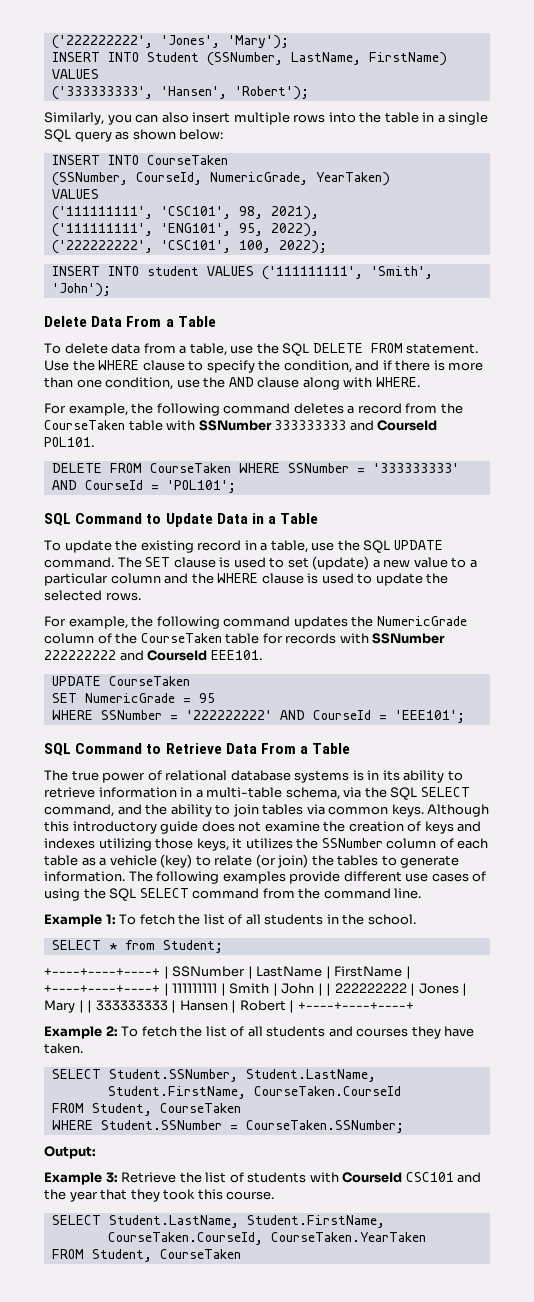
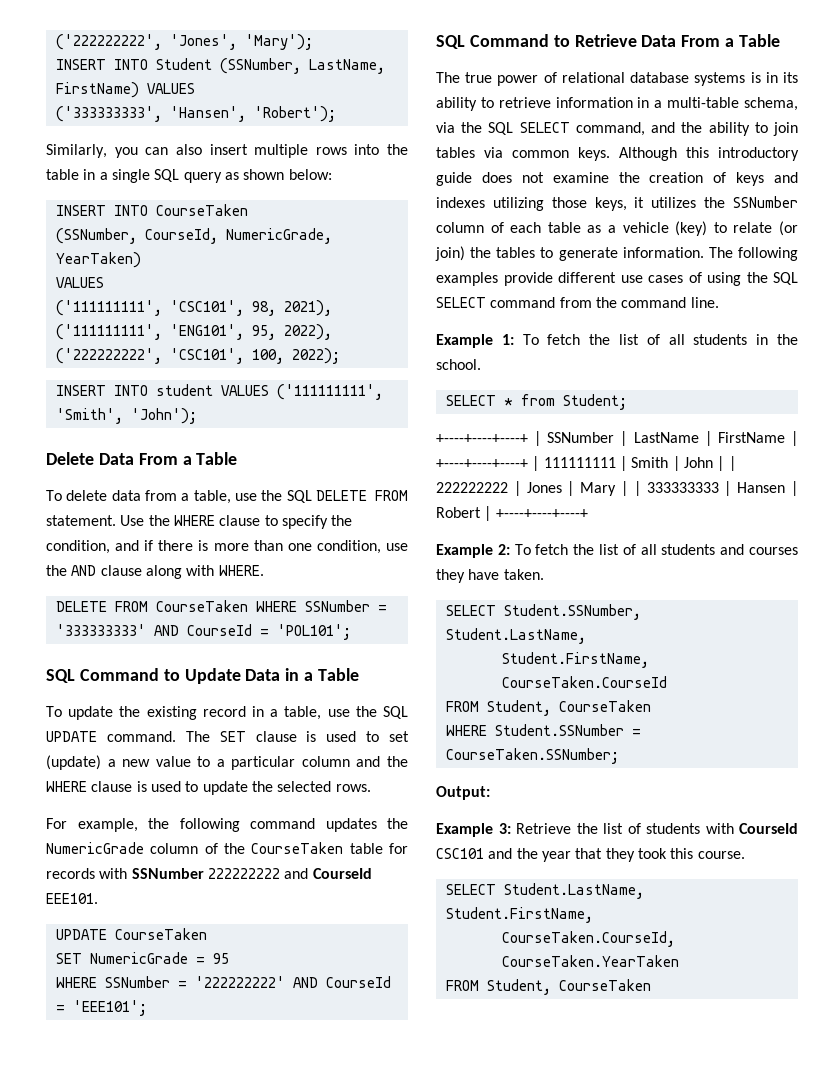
- For example, the following command deletes a record from the CourseTaken table with SSNumber 333333333 and CourseId POL101.

